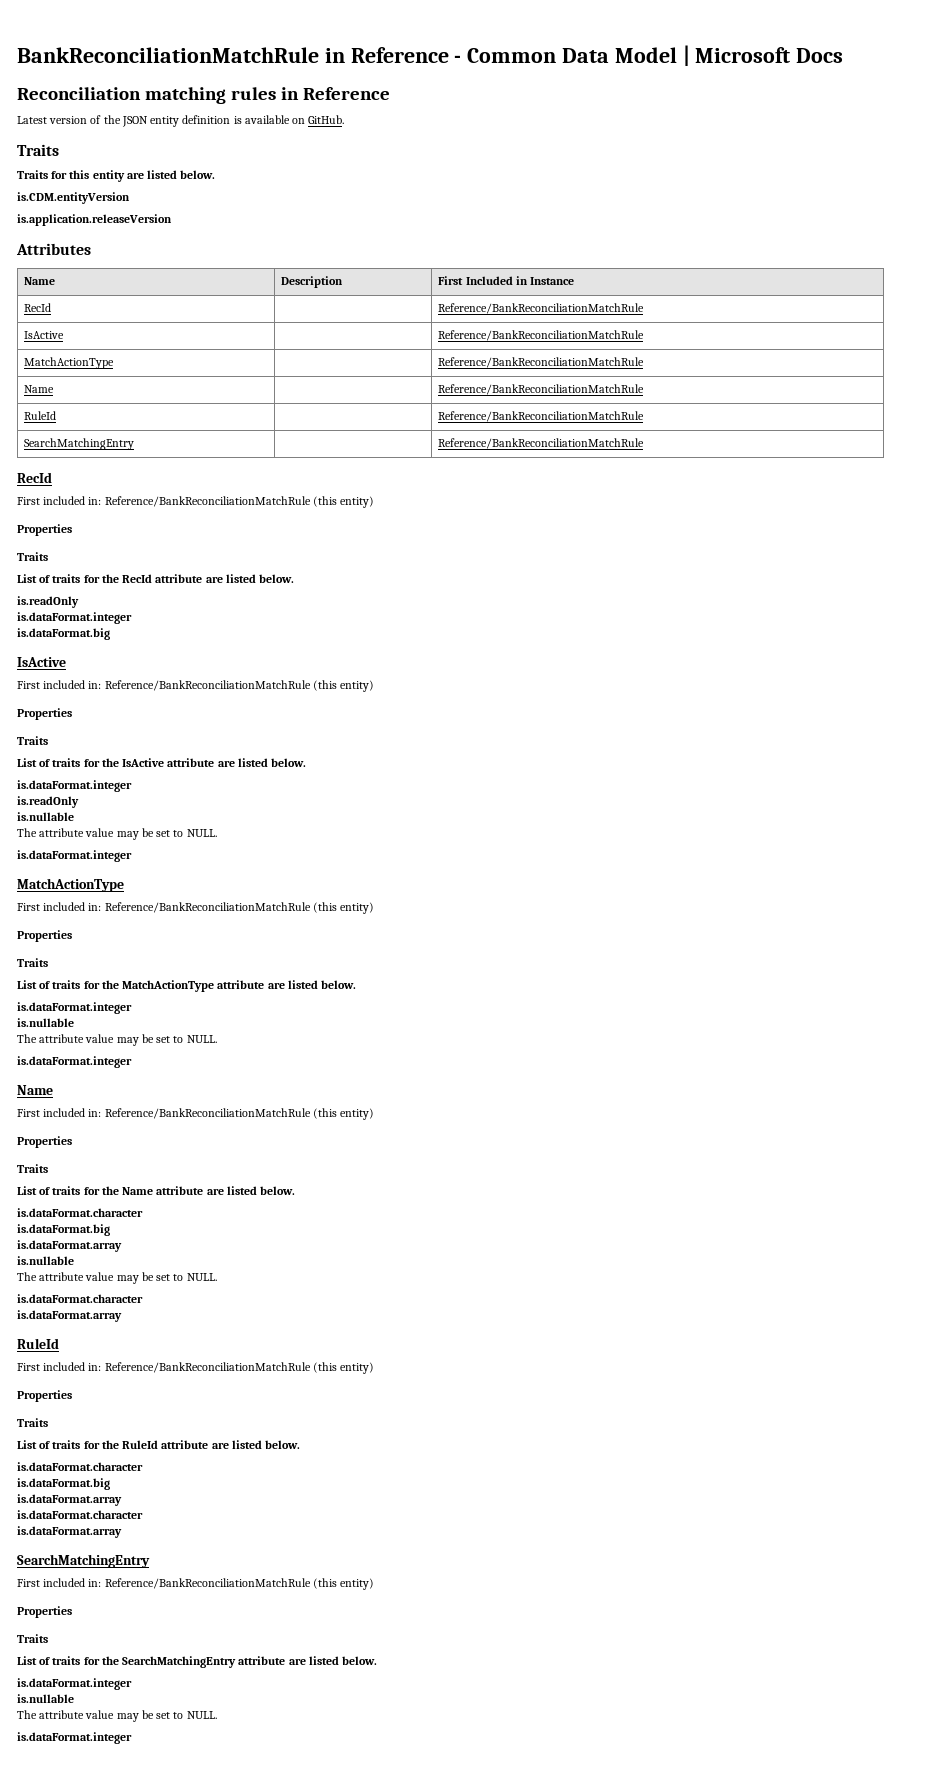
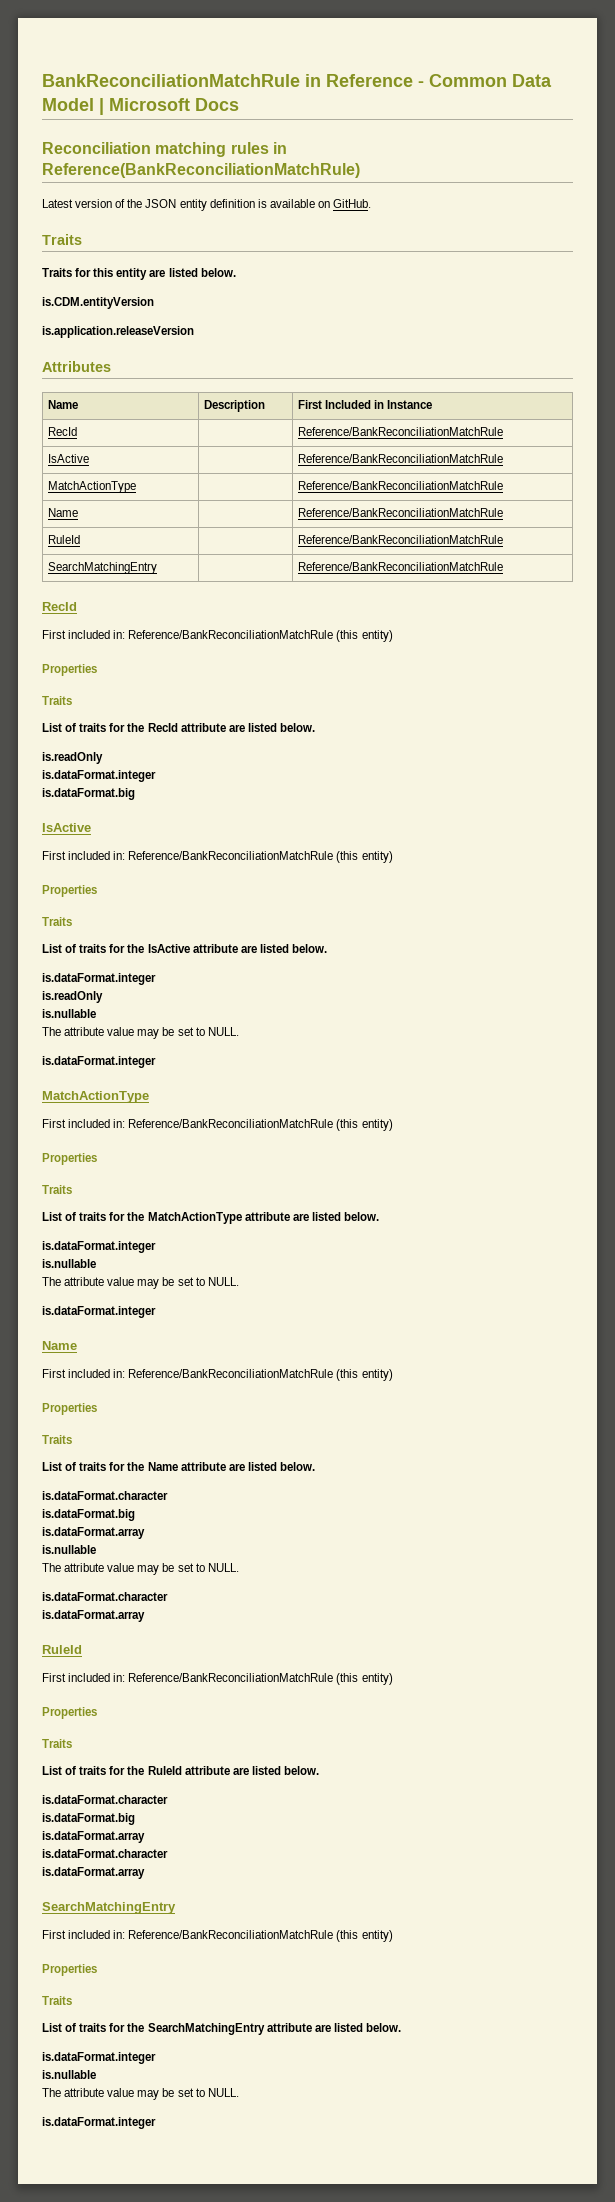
- Reconciliation matching rules in Reference
+ Reconciliation matching rules in Reference(BankReconciliationMatchRule)

